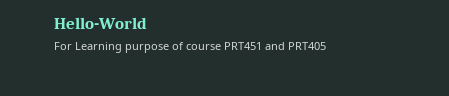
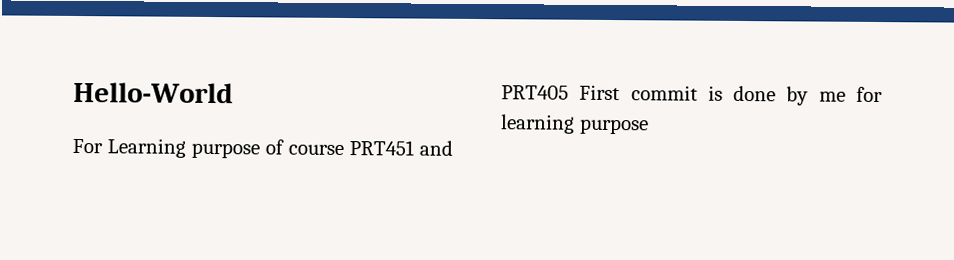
- For Learning purpose of course PRT451 and PRT405
+ For Learning purpose of course PRT451 and PRT405 First commit is done by me for learning purpose

